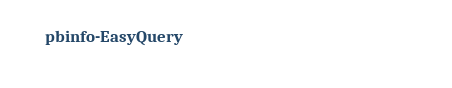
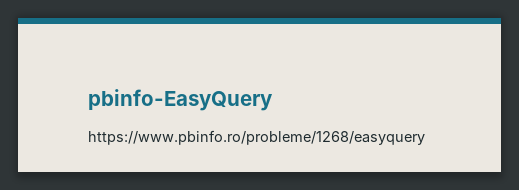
+ https://www.pbinfo.ro/probleme/1268/easyquery

